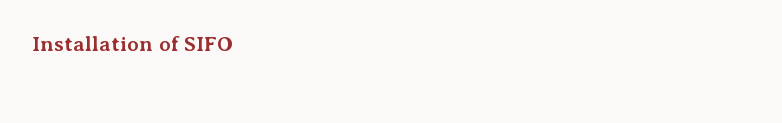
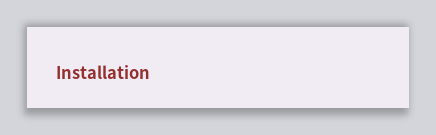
- Installation of SIFO
+ Installation

